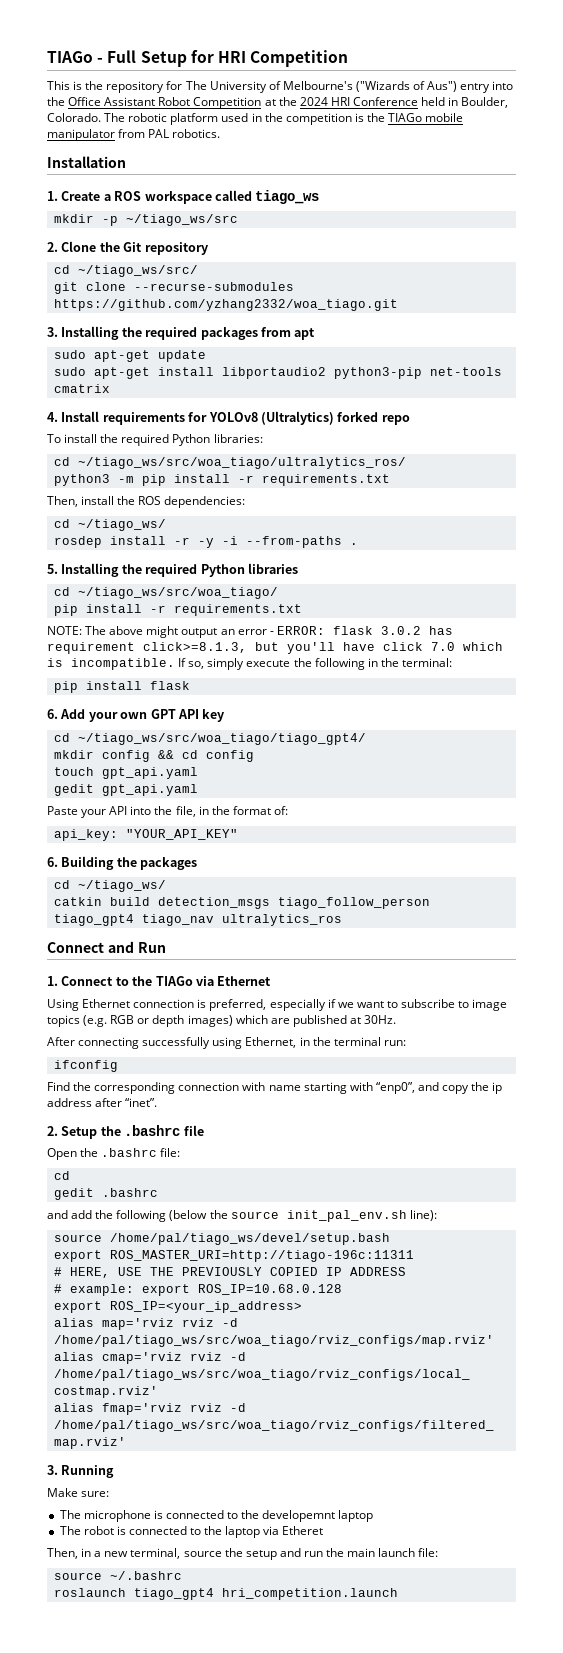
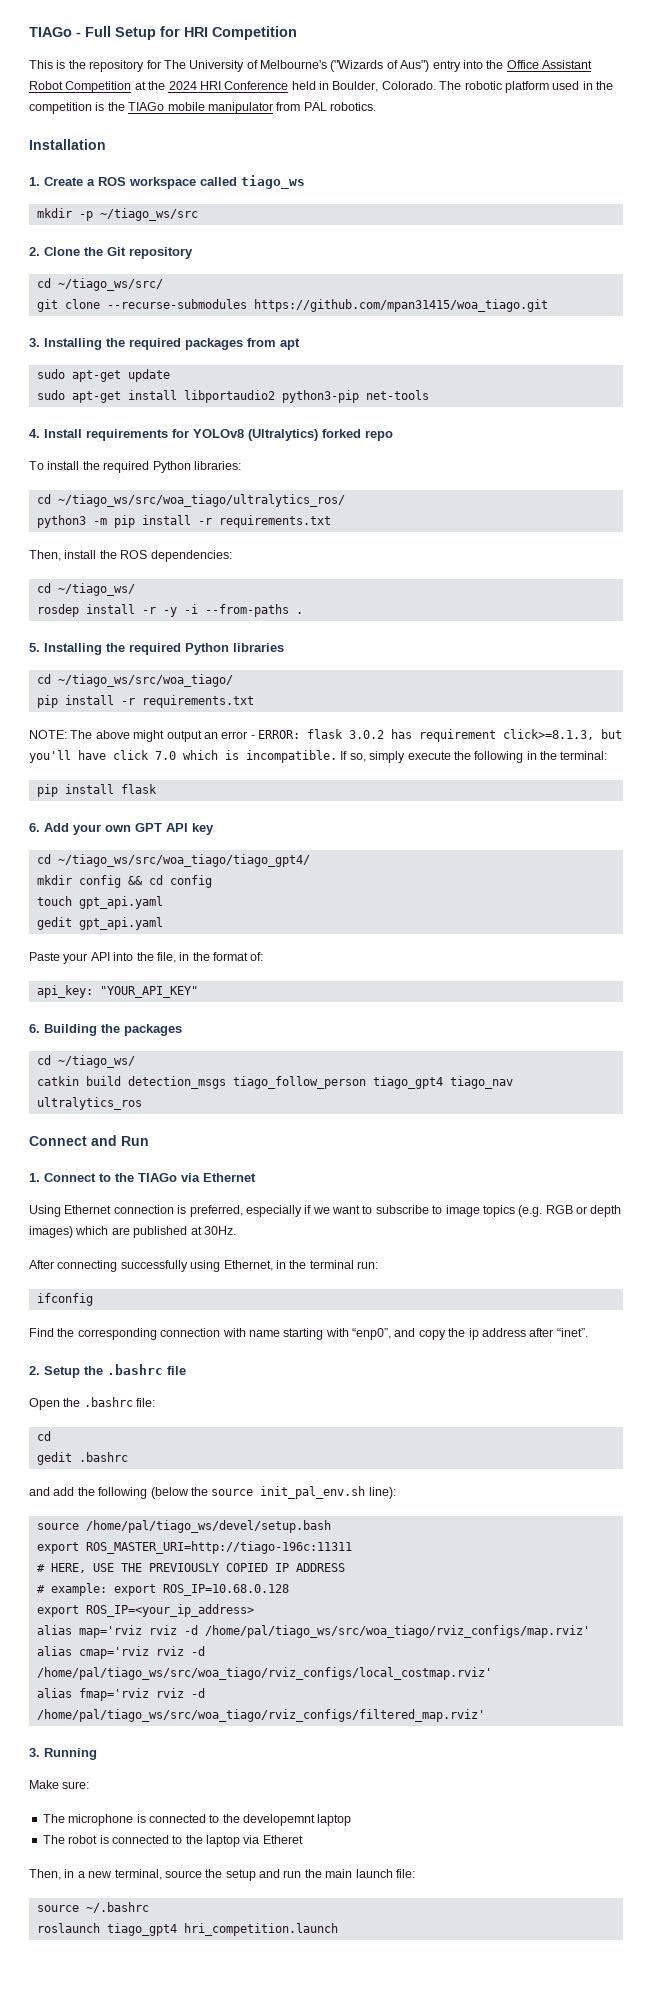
- git clone --recurse-submodules https://github.com/yzhang2332/woa_tiago.git
+ git clone --recurse-submodules https://github.com/mpan31415/woa_tiago.git
- sudo apt-get install libportaudio2 python3-pip net-tools cmatrix
+ sudo apt-get install libportaudio2 python3-pip net-tools

